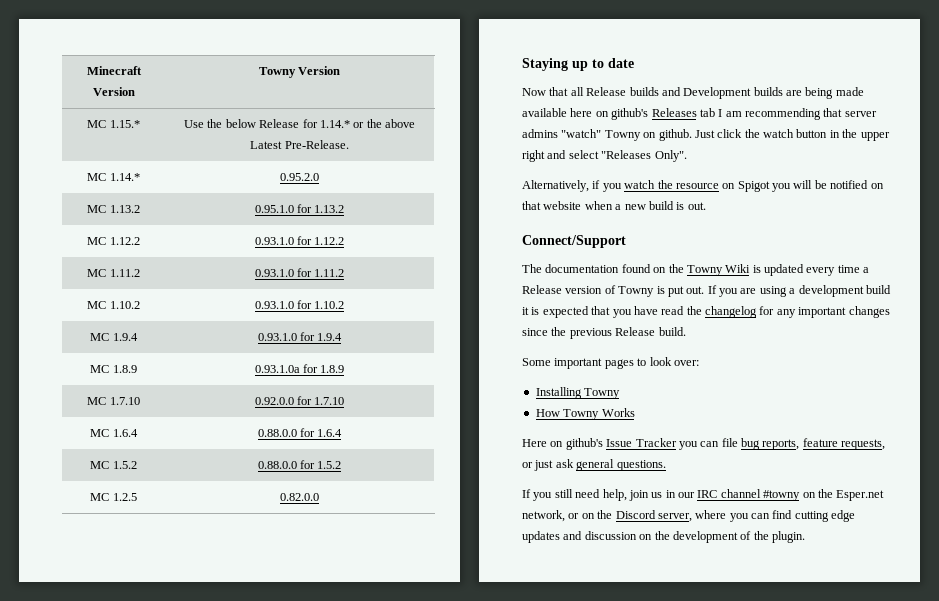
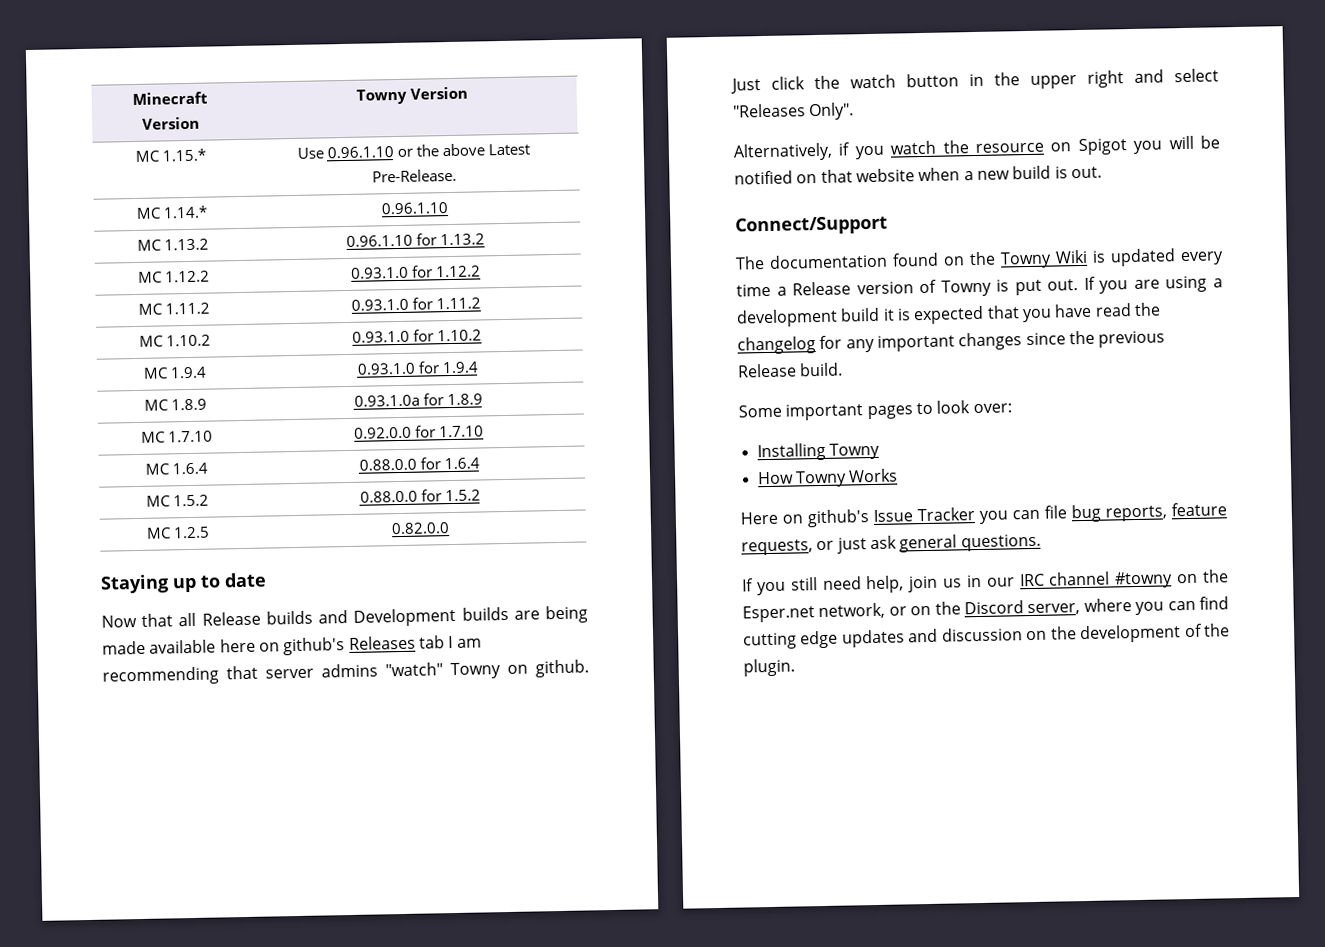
- MC 1.15.* | Use the below Release for 1.14.* or the above Latest Pre-Release.
+ MC 1.15.* | Use 0.96.1.10 or the above Latest Pre-Release.
- MC 1.14.* | 0.95.2.0
+ MC 1.14.* | 0.96.1.10
- MC 1.13.2 | 0.95.1.0 for 1.13.2
+ MC 1.13.2 | 0.96.1.10 for 1.13.2

